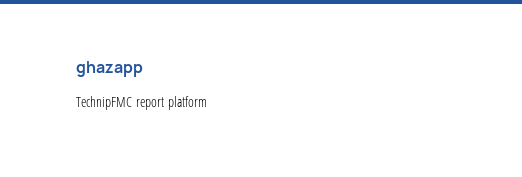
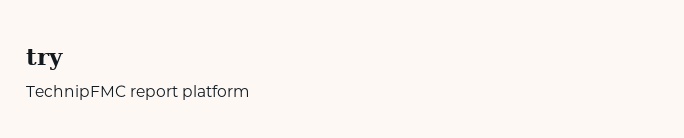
- ghazapp
+ try

